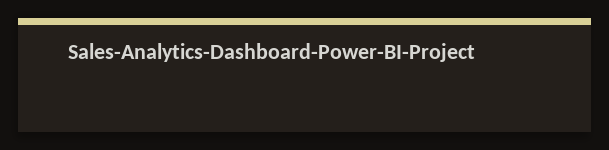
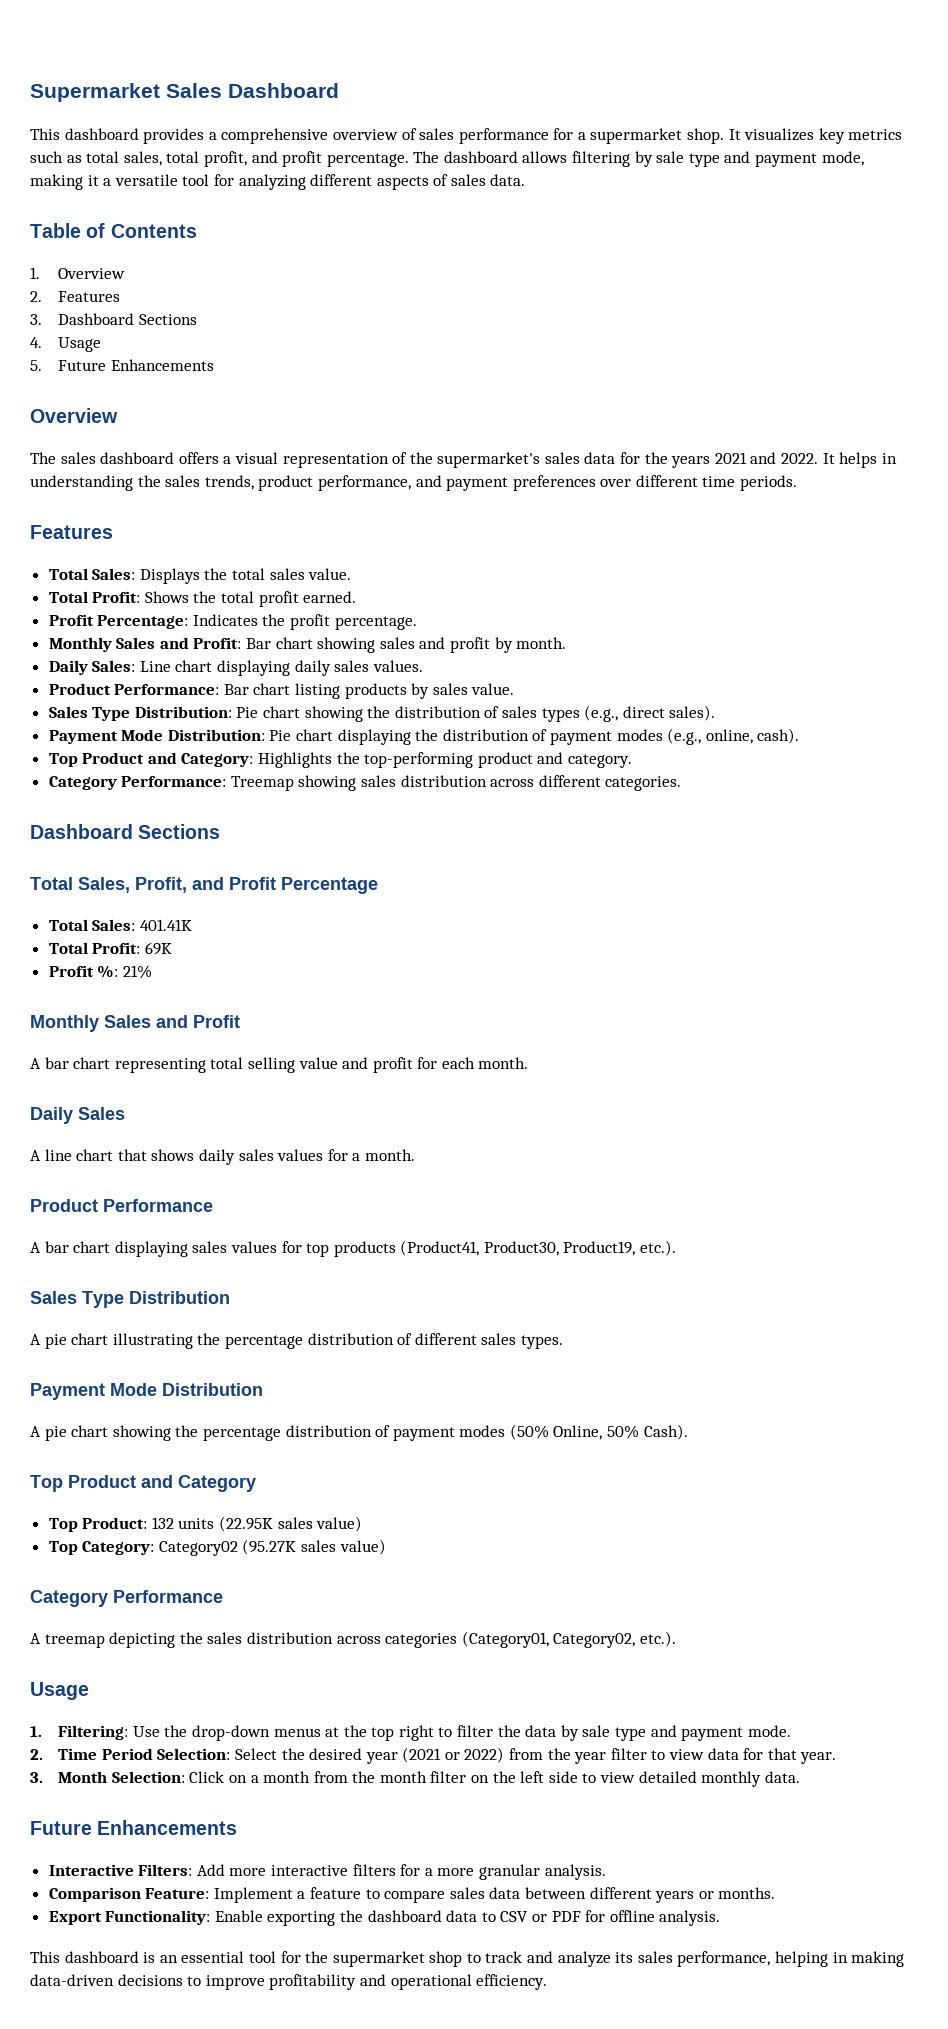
- Sales-Analytics-Dashboard-Power-BI-Project
+ Supermarket Sales Dashboard
+ This dashboard provides a comprehensive overview of sales performance for a supermarket shop. It visualizes key metrics such as total sales, total profit, and profit percentage. The dashboard allows filtering by sale type and payment mode, making it a versatile tool for analyzing different aspects of sales data.
+ Table of Contents
+ 1. Overview
+ 2. Features
+ 3. Dashboard Sections
+ 4. Usage
+ 5. Future Enhancements
+ Overview
+ The sales dashboard offers a visual representation of the supermarket's sales data for the years 2021 and 2022. It helps in understanding the sales trends, product performance, and payment preferences over different time periods.
+ Features
+ Total Sales: Displays the total sales value.
+ Total Profit: Shows the total profit earned.
+ Profit Percentage: Indicates the profit percentage.
+ Monthly Sales and Profit: Bar chart showing sales and profit by month.
+ Daily Sales: Line chart displaying daily sales values.
+ Product Performance: Bar chart listing products by sales value.
+ Sales Type Distribution: Pie chart showing the distribution of sales types (e.g., direct sales).
+ Payment Mode Distribution: Pie chart displaying the distribution of payment modes (e.g., online, cash).
+ Top Product and Category: Highlights the top-performing product and category.
+ Category Performance: Treemap showing sales distribution across different categories.
+ Dashboard Sections
+ Total Sales, Profit, and Profit Percentage
+ Total Sales: 401.41K
+ Total Profit: 69K
+ Profit %: 21%
+ Monthly Sales and Profit
+ A bar chart representing total selling value and profit for each month.
+ Daily Sales
+ A line chart that shows daily sales values for a month.
+ Product Performance
+ A bar chart displaying sales values for top products (Product41, Product30, Product19, etc.).
+ Sales Type Distribution
+ A pie chart illustrating the percentage distribution of different sales types.
+ Payment Mode Distribution
+ A pie chart showing the percentage distribution of payment modes (50% Online, 50% Cash).
+ Top Product and Category
+ Top Product: 132 units (22.95K sales value)
+ Top Category: Category02 (95.27K sales value)
+ Category Performance
+ A treemap depicting the sales distribution across categories (Category01, Category02, etc.).
+ Usage
+ 1. Filtering: Use the drop-down menus at the top right to filter the data by sale type and payment mode.
+ 2. Time Period Selection: Select the desired year (2021 or 2022) from the year filter to view data for that year.
+ 3. Month Selection: Click on a month from the month filter on the left side to view detailed monthly data.
+ Future Enhancements
+ Interactive Filters: Add more interactive filters for a more granular analysis.
+ Comparison Feature: Implement a feature to compare sales data between different years or months.
+ Export Functionality: Enable exporting the dashboard data to CSV or PDF for offline analysis.
+ This dashboard is an essential tool for the supermarket shop to track and analyze its sales performance, helping in making data-driven decisions to improve profitability and operational efficiency.

